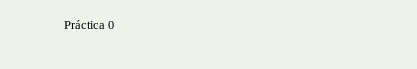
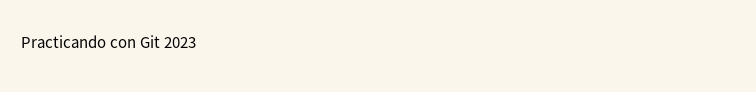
- Práctica 0
+ Practicando con Git 2023

